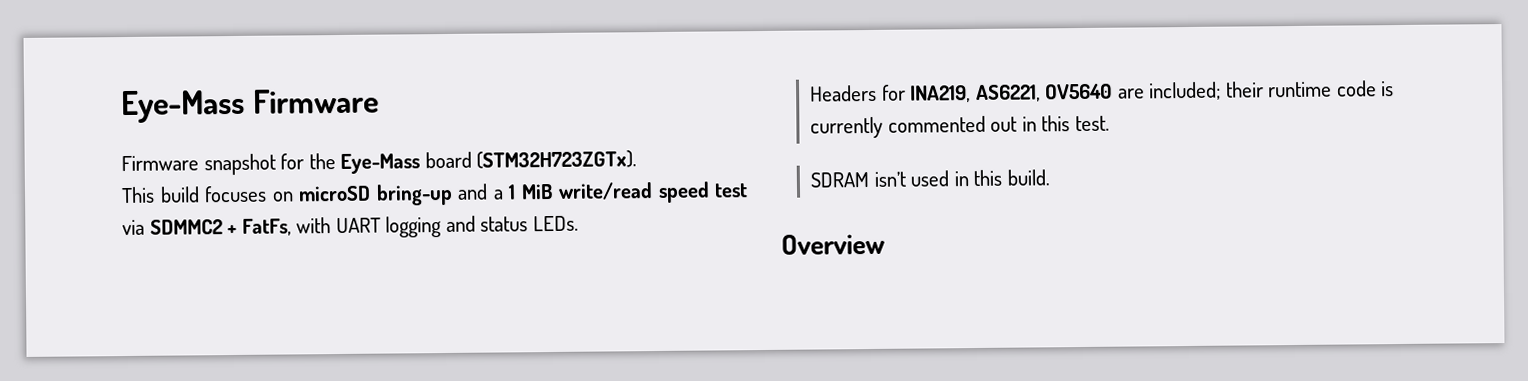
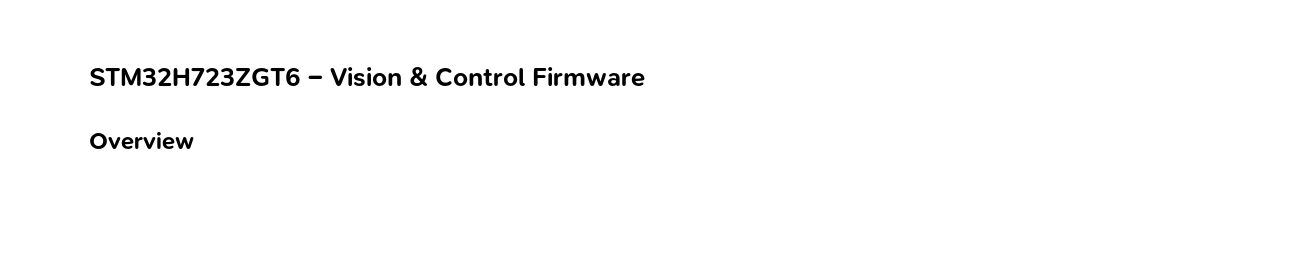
- Eye-Mass Firmware
- Firmware snapshot for the Eye-Mass board (STM32H723ZGTx).
- This build focuses on microSD bring-up and a 1 MiB write/read speed test via SDMMC2 + FatFs, with UART logging and status LEDs.
- Headers for INA219, AS6221, OV5640 are included; their runtime code is currently commented out in this test.
- SDRAM isn’t used in this build.
+ STM32H723ZGT6 – Vision & Control Firmware

